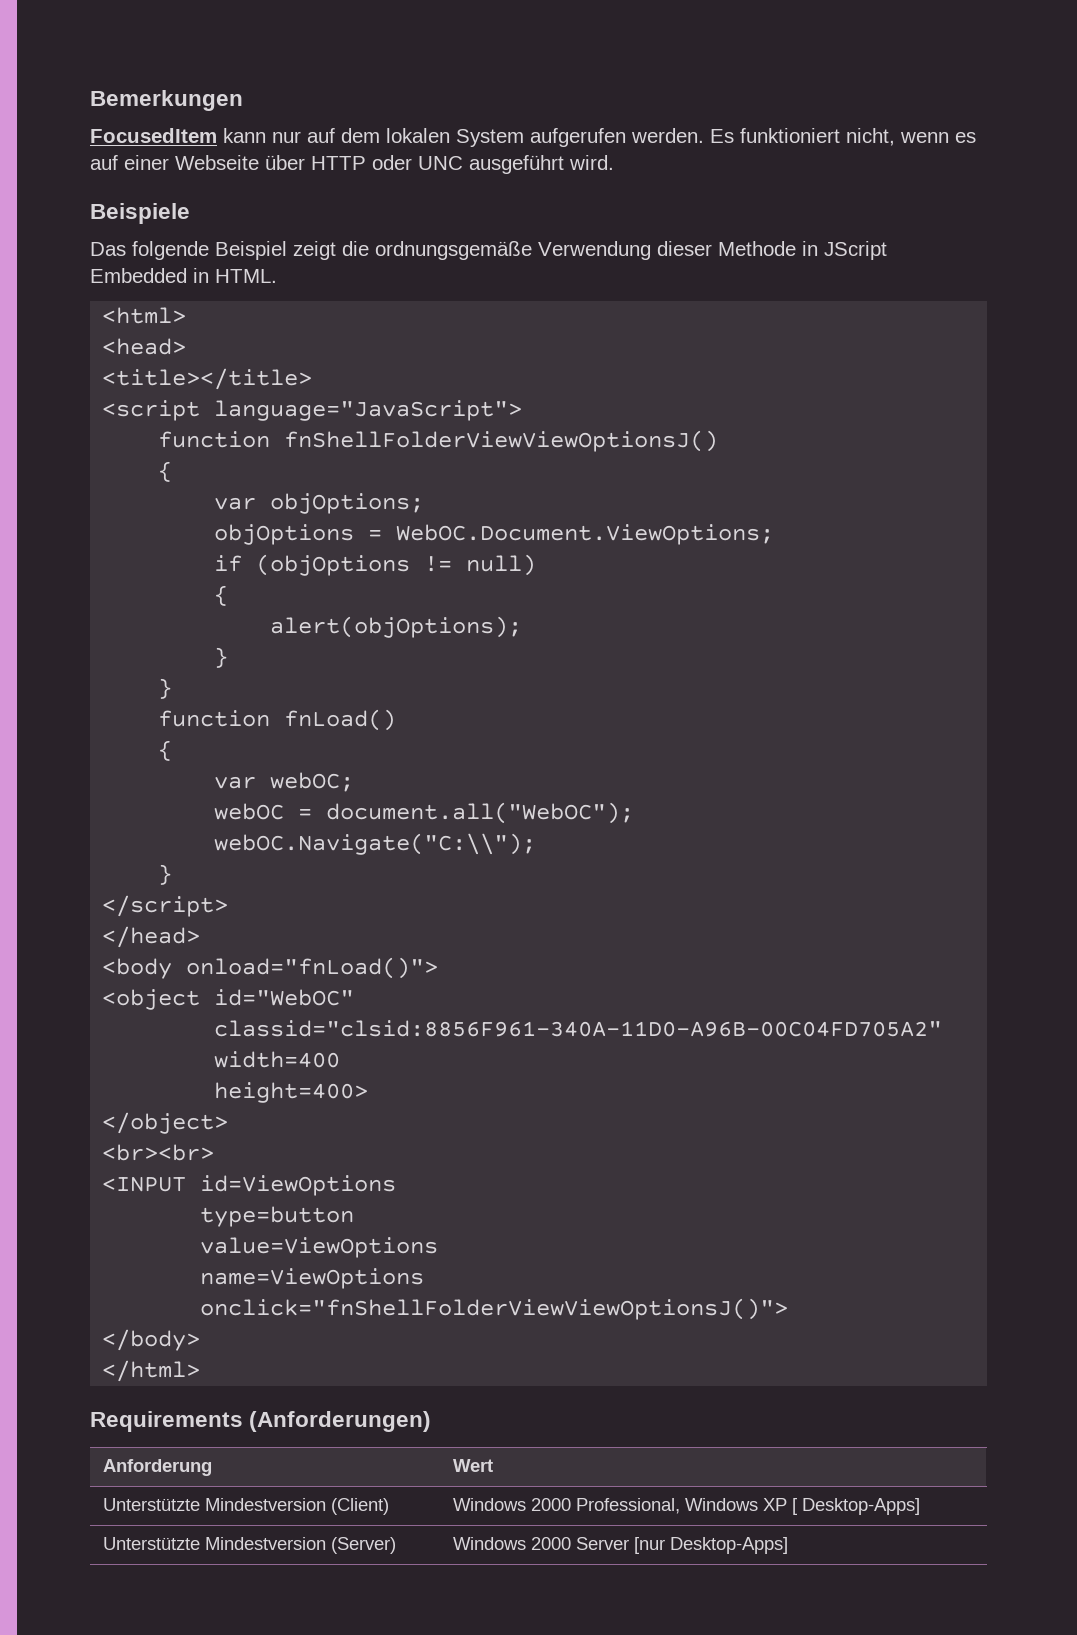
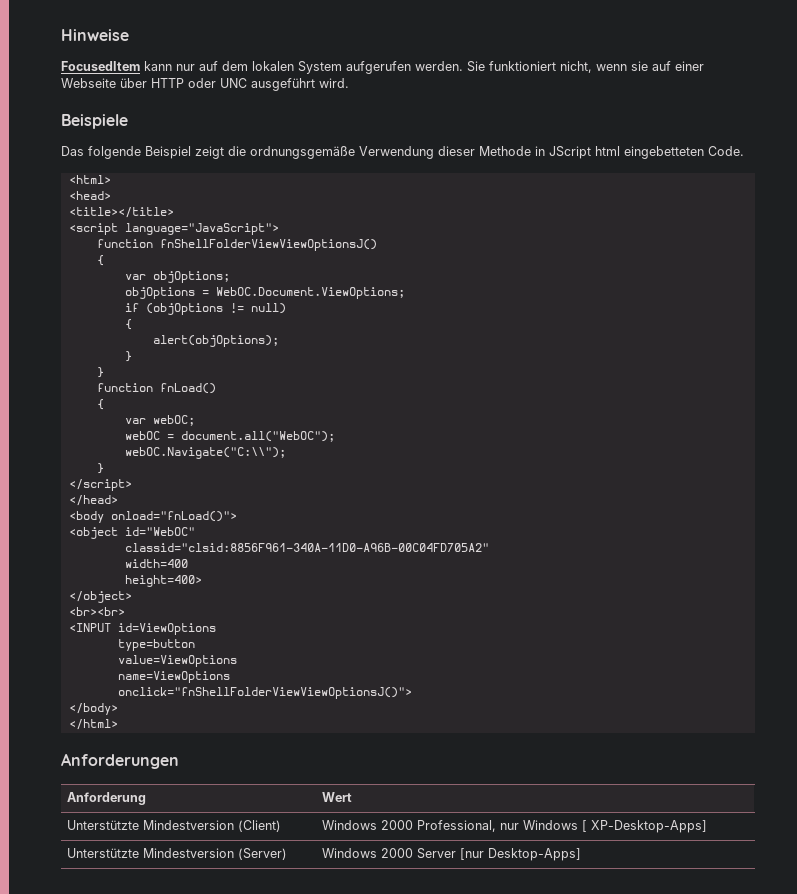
- Bemerkungen
+ Hinweise
- Es funktioniert nicht, wenn es auf einer Webseite über HTTP oder UNC ausgeführt wird.
+ Sie funktioniert nicht, wenn sie auf einer Webseite über HTTP oder UNC ausgeführt wird.
- Das folgende Beispiel zeigt die ordnungsgemäße Verwendung dieser Methode in JScript Embedded in HTML.
+ Das folgende Beispiel zeigt die ordnungsgemäße Verwendung dieser Methode in JScript html eingebetteten Code.
- Requirements (Anforderungen)
+ Anforderungen
- Unterstützte Mindestversion (Client) | Windows 2000 Professional, Windows XP [ Desktop-Apps]
+ Unterstützte Mindestversion (Client) | Windows 2000 Professional, nur Windows [ XP-Desktop-Apps]

